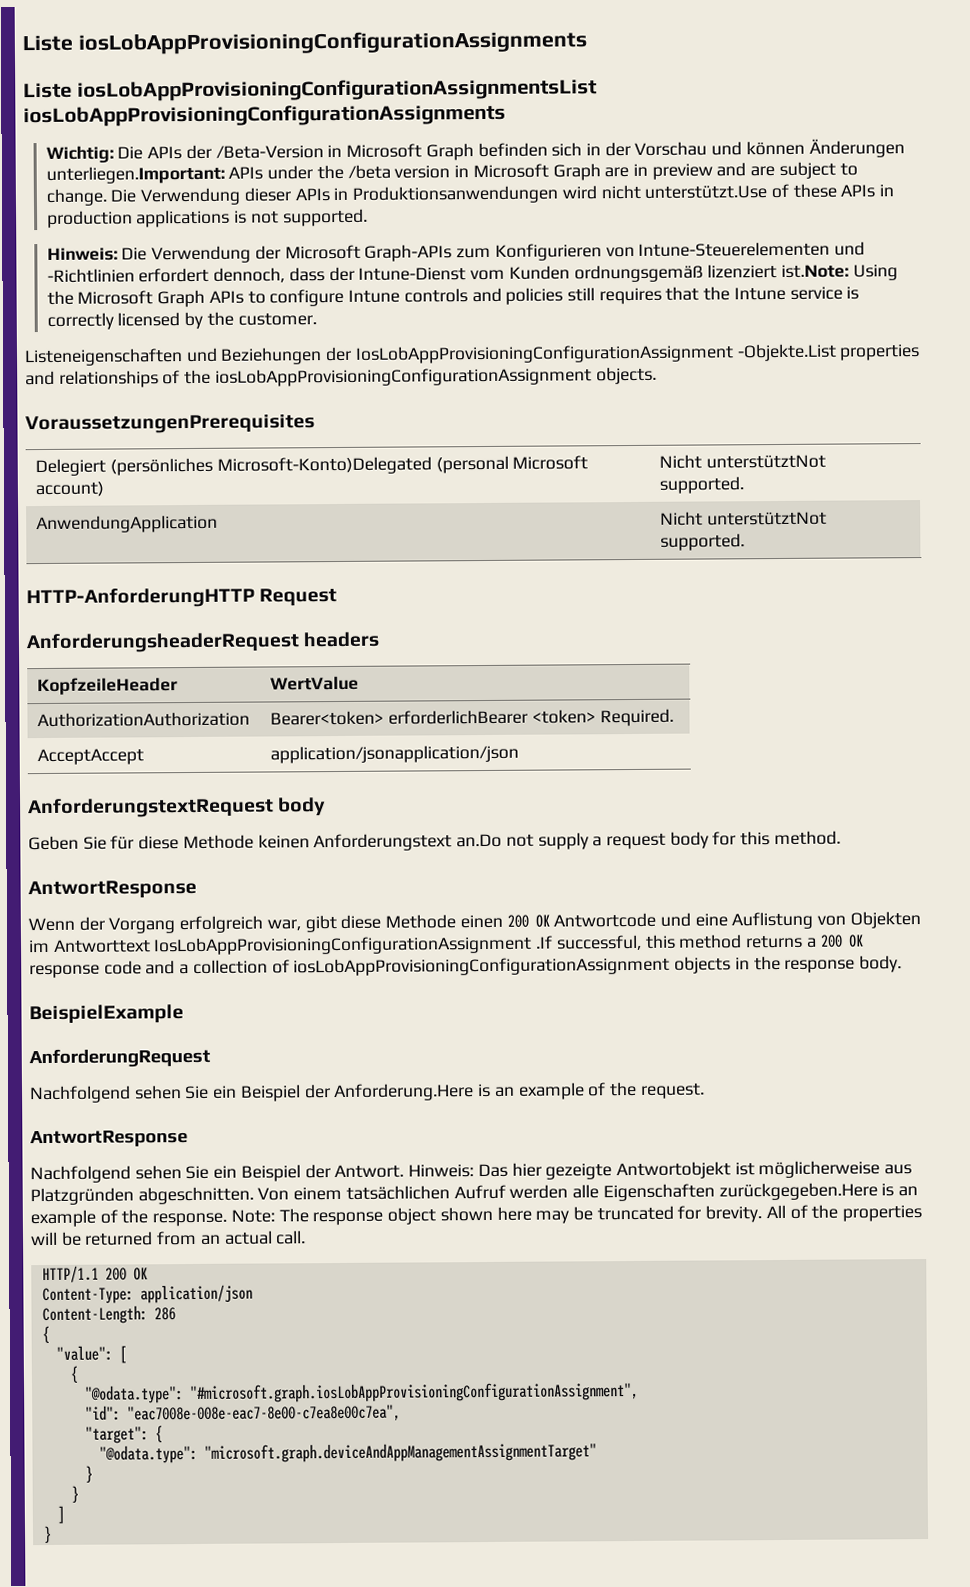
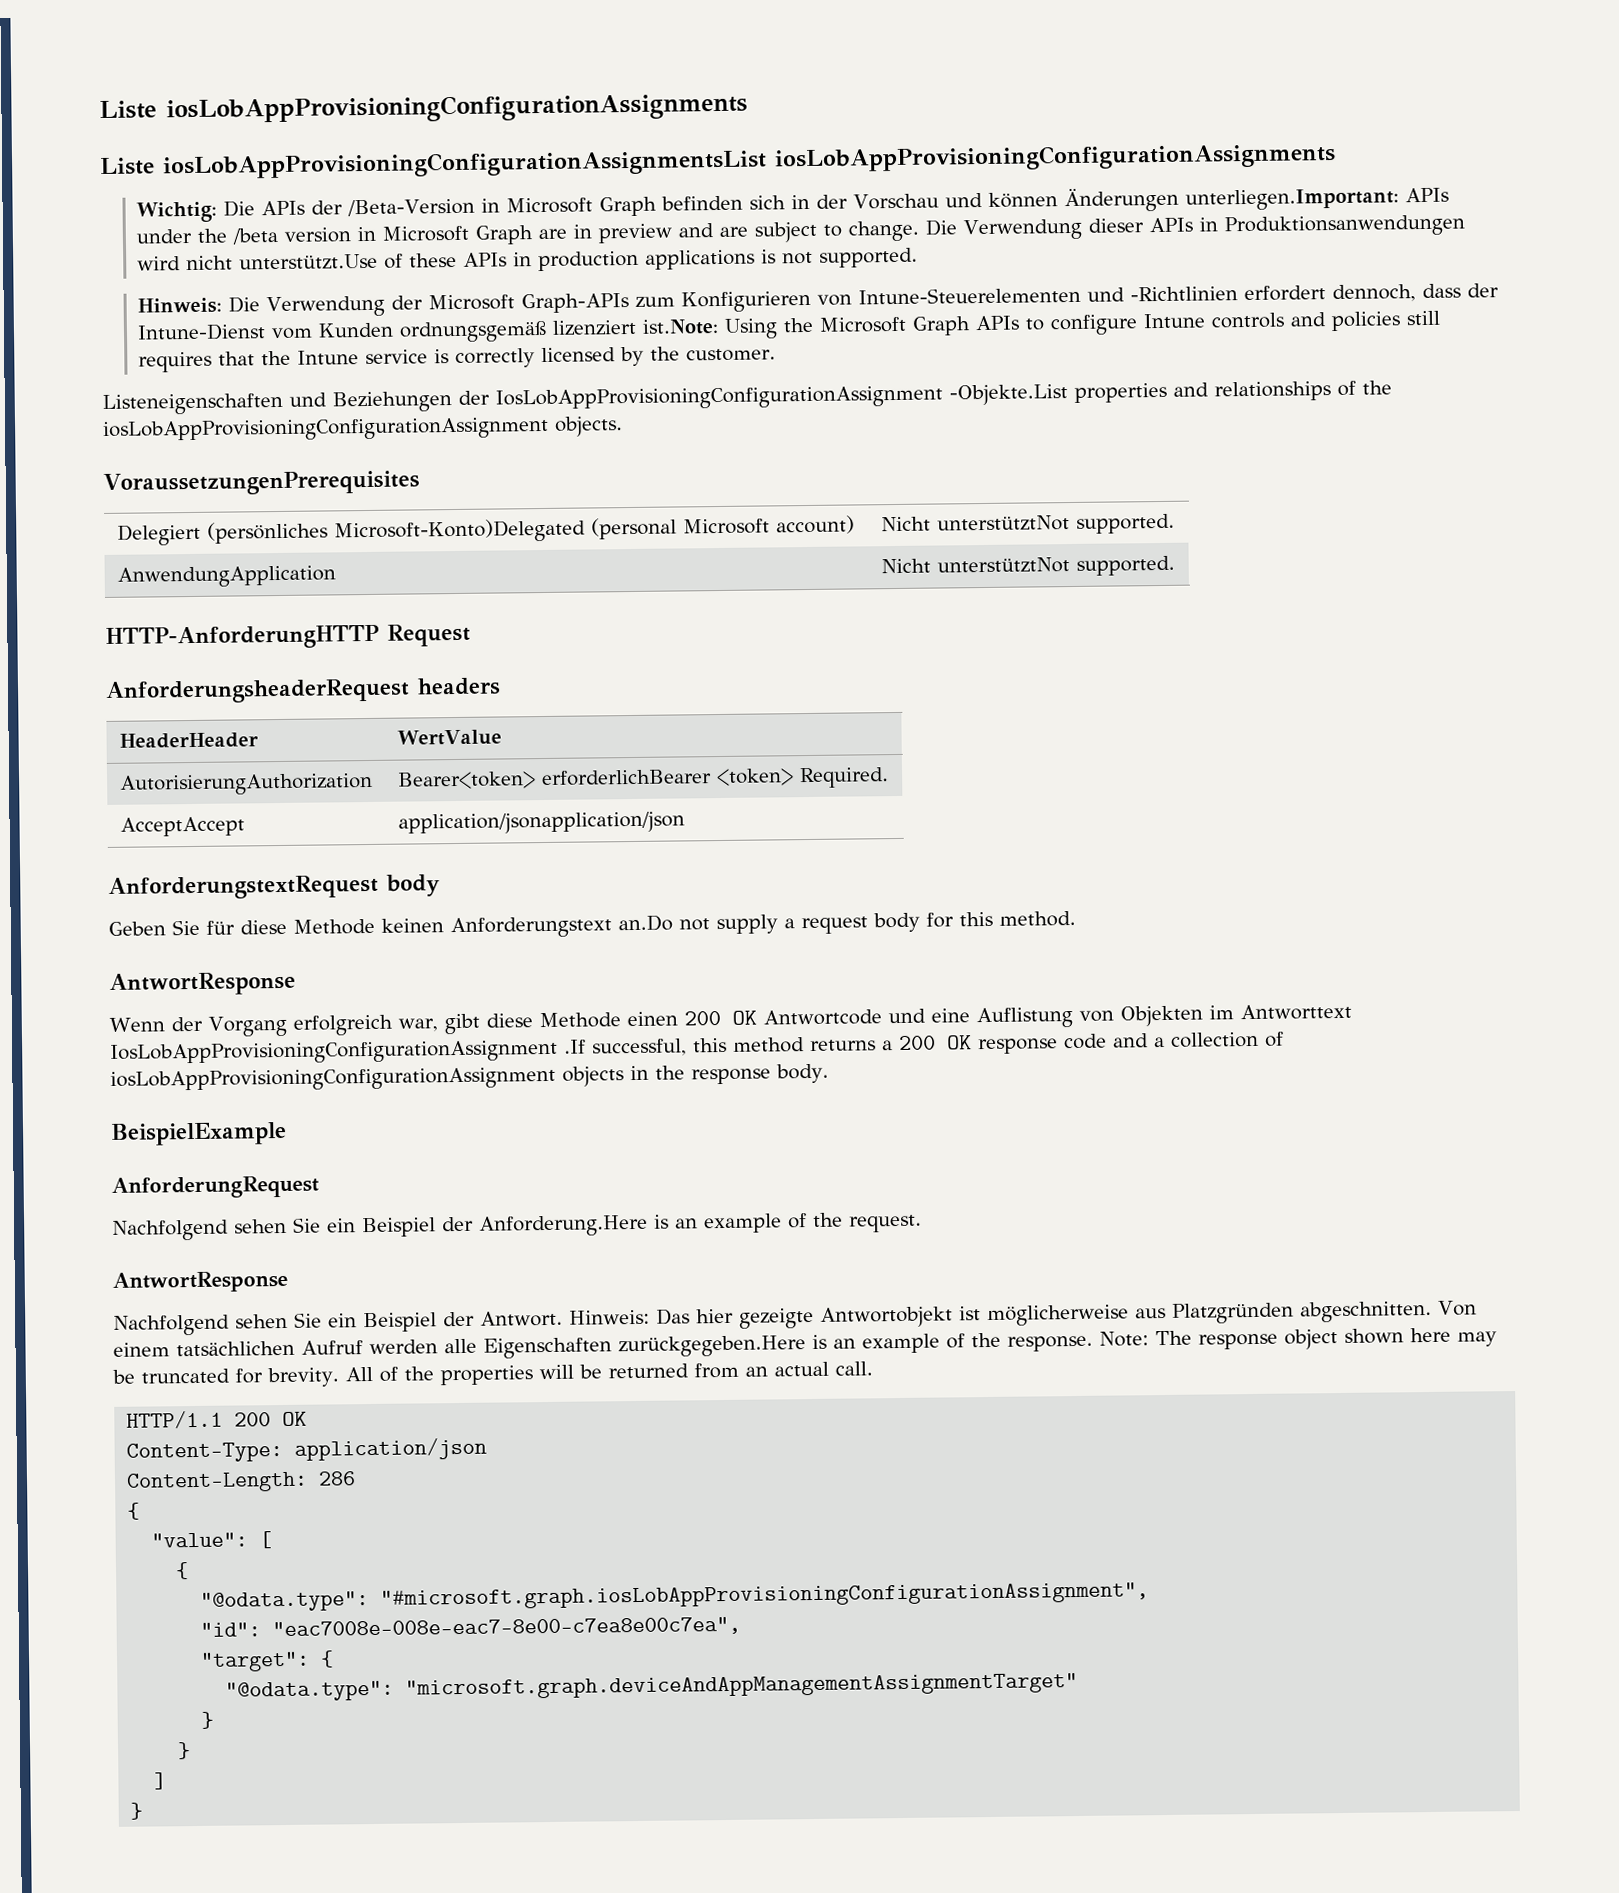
- KopfzeileHeader | WertValue
+ HeaderHeader | WertValue
- AuthorizationAuthorization | Bearer<token> erforderlichBearer <token> Required.
+ AutorisierungAuthorization | Bearer<token> erforderlichBearer <token> Required.

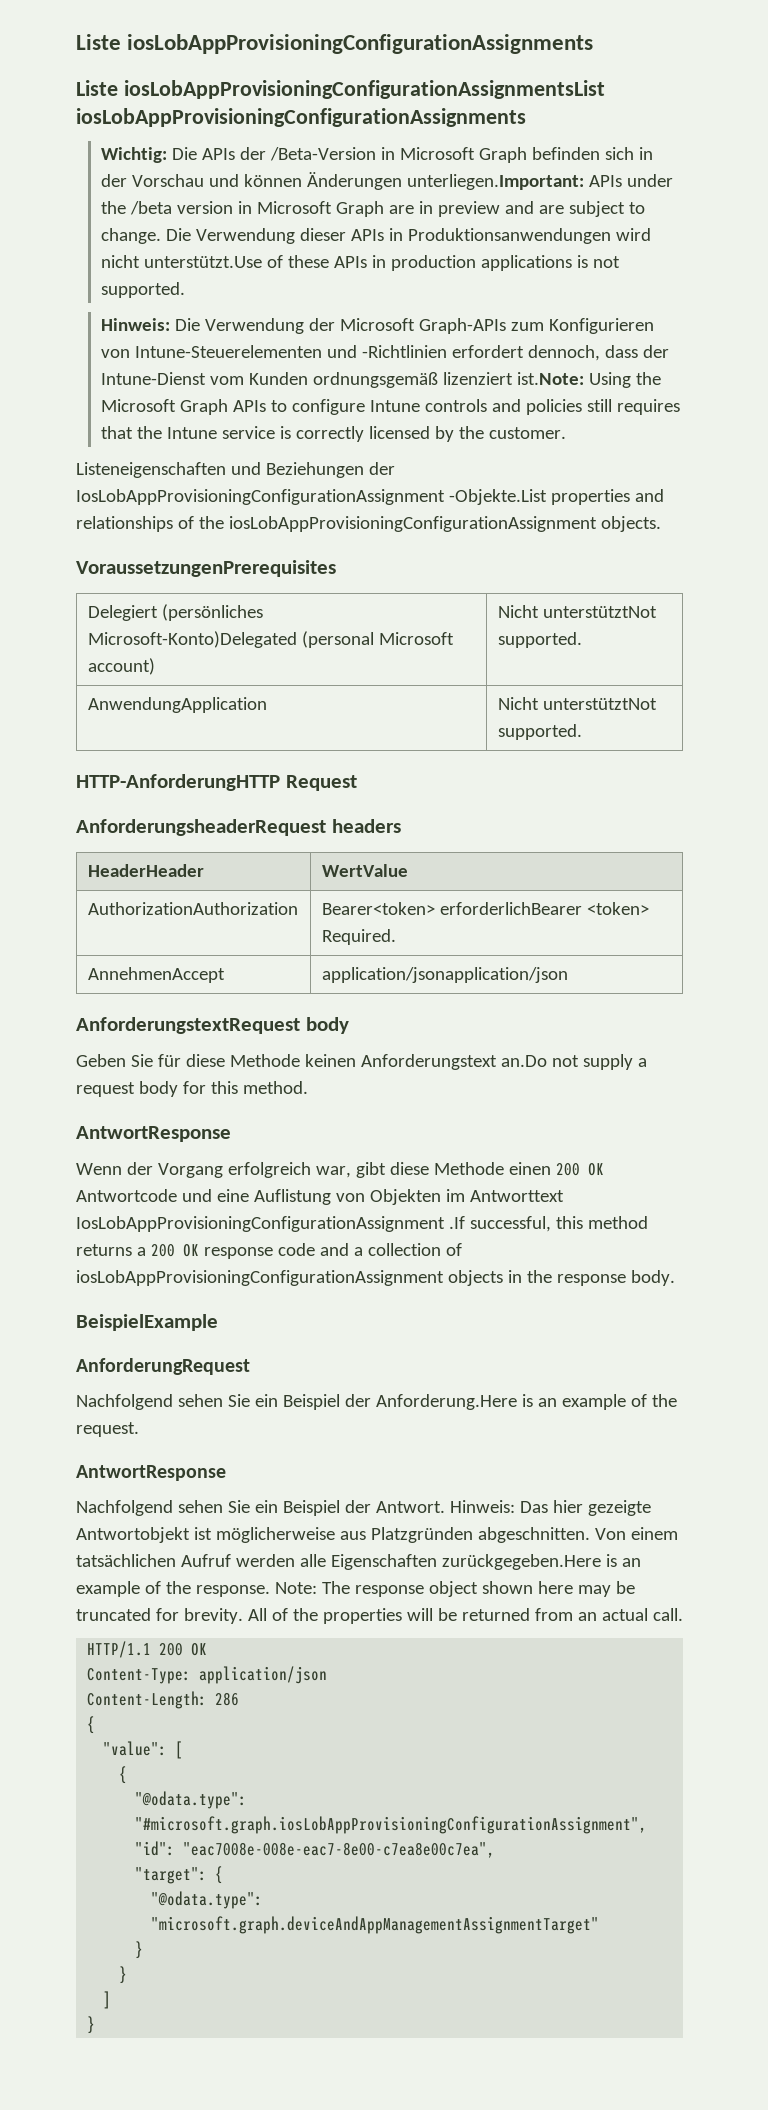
- AutorisierungAuthorization | Bearer<token> erforderlichBearer <token> Required.
+ AuthorizationAuthorization | Bearer<token> erforderlichBearer <token> Required.
- AcceptAccept | application/jsonapplication/json
+ AnnehmenAccept | application/jsonapplication/json

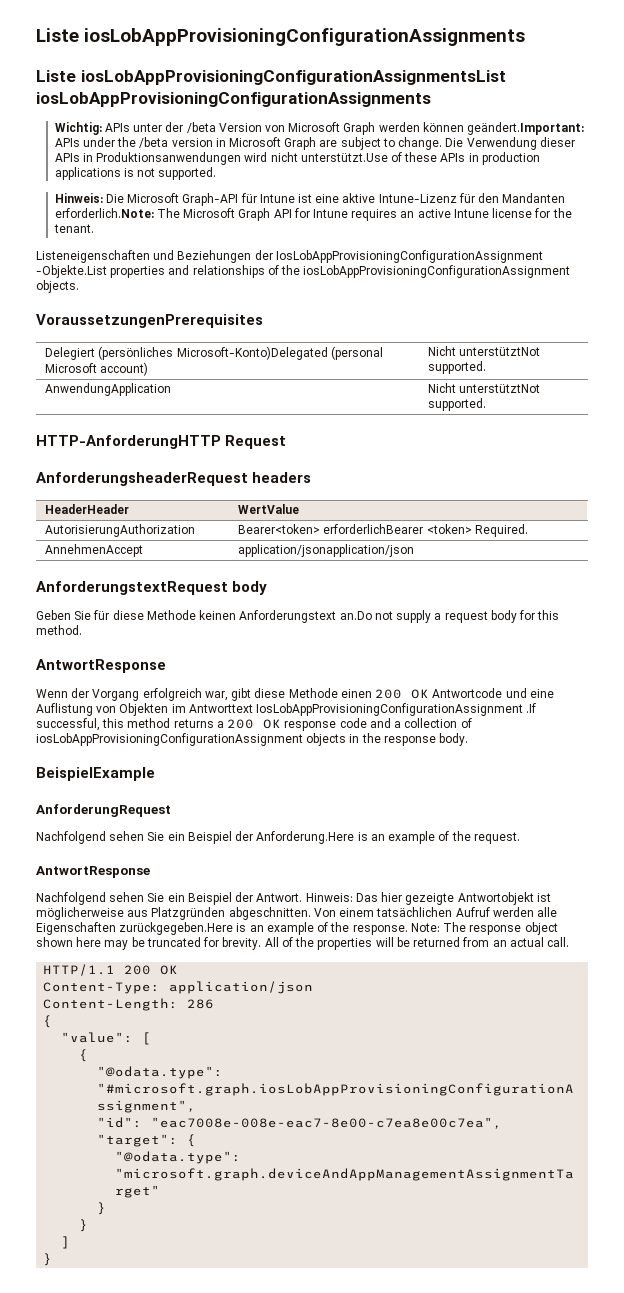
- Wichtig: Die APIs der /Beta-Version in Microsoft Graph befinden sich in der Vorschau und können Änderungen unterliegen.Important: APIs under the /beta version in Microsoft Graph are in preview and are subject to change.
+ Wichtig: APIs unter der /beta Version von Microsoft Graph werden können geändert.Important: APIs under the /beta version in Microsoft Graph are subject to change.
- Hinweis: Die Verwendung der Microsoft Graph-APIs zum Konfigurieren von Intune-Steuerelementen und -Richtlinien erfordert dennoch, dass der Intune-Dienst vom Kunden ordnungsgemäß lizenziert ist.Note: Using the Microsoft Graph APIs to configure Intune controls and policies still requires that the Intune service is correctly licensed by the customer.
+ Hinweis: Die Microsoft Graph-API für Intune ist eine aktive Intune-Lizenz für den Mandanten erforderlich.Note: The Microsoft Graph API for Intune requires an active Intune license for the tenant.
- AuthorizationAuthorization | Bearer<token> erforderlichBearer <token> Required.
+ AutorisierungAuthorization | Bearer<token> erforderlichBearer <token> Required.

